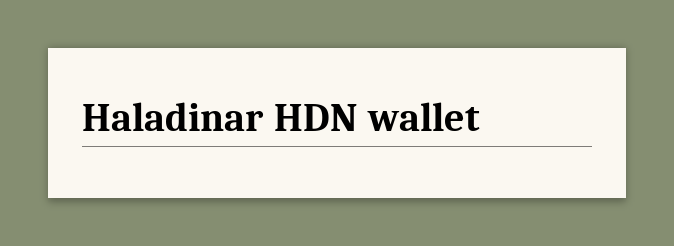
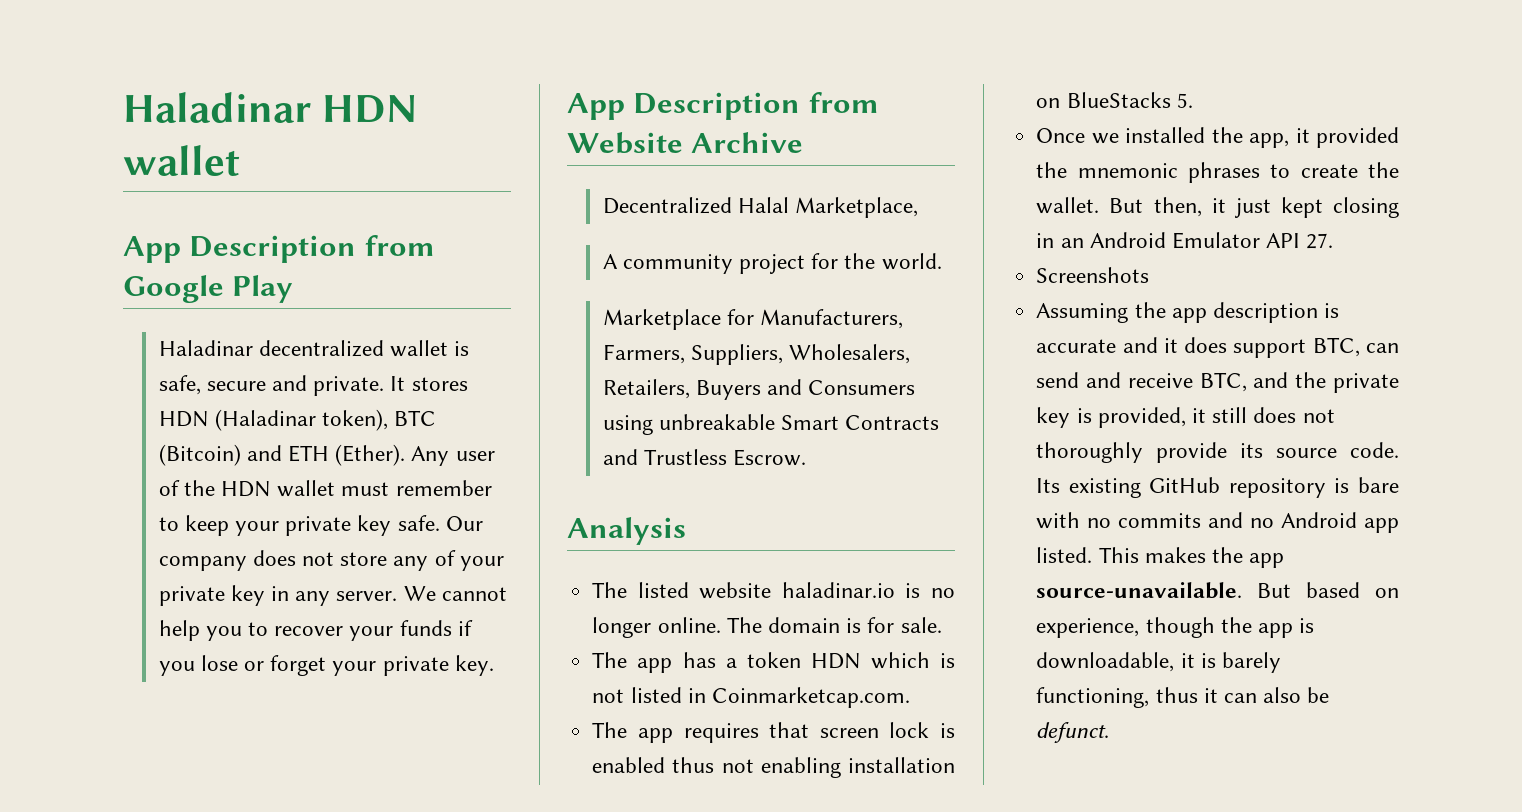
+ App Description from Google Play
+ Haladinar decentralized wallet is safe, secure and private. It stores HDN (Haladinar token), BTC (Bitcoin) and ETH (Ether). Any user of the HDN wallet must remember to keep your private key safe. Our company does not store any of your private key in any server. We cannot help you to recover your funds if you lose or forget your private key.
+ App Description from Website Archive
+ Decentralized Halal Marketplace,
+ A community project for the world.
+ Marketplace for Manufacturers, Farmers, Suppliers, Wholesalers, Retailers, Buyers and Consumers using unbreakable Smart Contracts and Trustless Escrow.
+ Analysis
+ The listed website haladinar.io is no longer online. The domain is for sale.
+ The app has a token HDN which is not listed in Coinmarketcap.com.
+ The app requires that screen lock is enabled thus not enabling installation on BlueStacks 5.
+ Once we installed the app, it provided the mnemonic phrases to create the wallet. But then, it just kept closing in an Android Emulator API 27.
+ Screenshots
+ Assuming the app description is accurate and it does support BTC, can send and receive BTC, and the private key is provided, it still does not thoroughly provide its source code. Its existing GitHub repository is bare with no commits and no Android app listed. This makes the app source-unavailable. But based on experience, though the app is downloadable, it is barely functioning, thus it can also be defunct.

